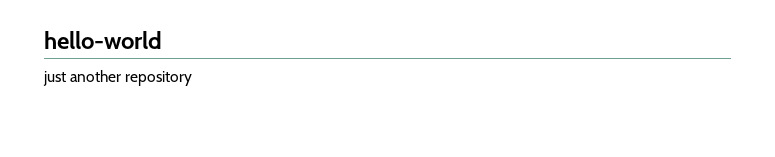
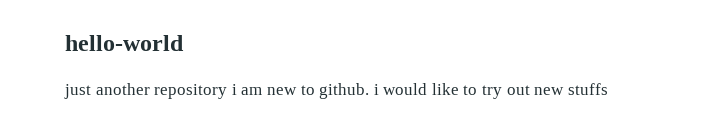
- just another repository
+ just another repository i am new to github. i would like to try out new stuffs

